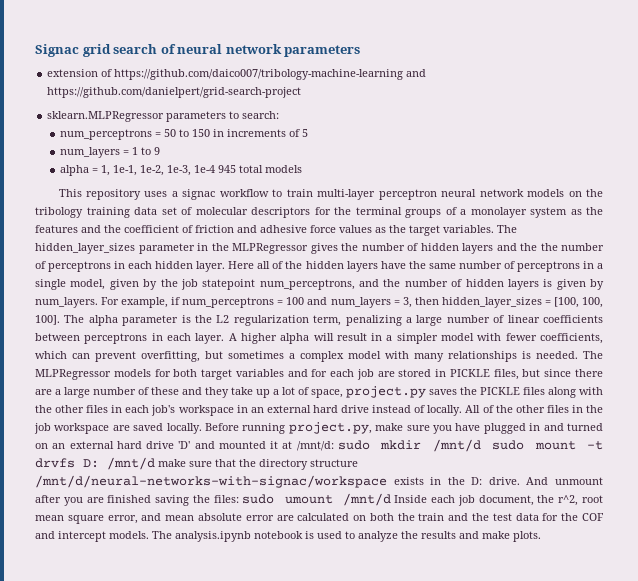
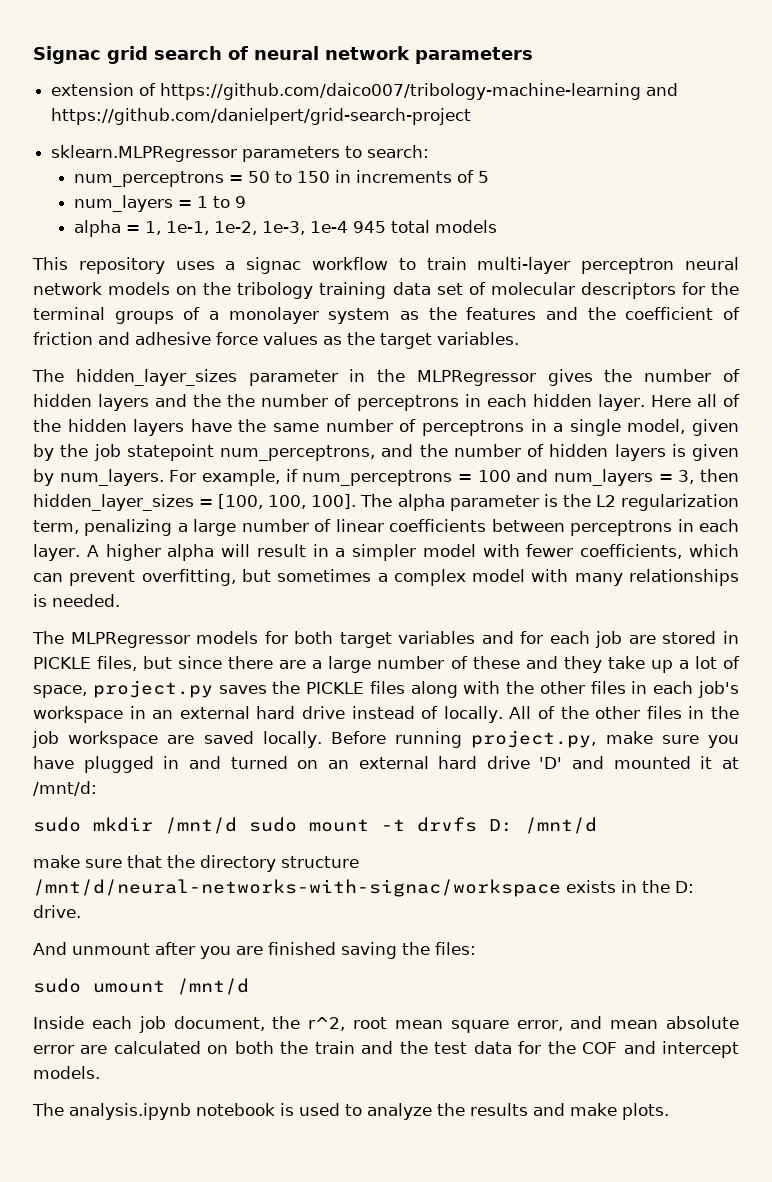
- This repository uses a signac workflow to train multi-layer perceptron neural network models on the tribology training data set of molecular descriptors for the terminal groups of a monolayer system as the features and the coefficient of friction and adhesive force values as the target variables. The hidden_layer_sizes parameter in the MLPRegressor gives the number of hidden layers and the the number of perceptrons in each hidden layer.
+ This repository uses a signac workflow to train multi-layer perceptron neural network models on the tribology training data set of molecular descriptors for the terminal groups of a monolayer system as the features and the coefficient of friction and adhesive force values as the target variables.
+ The hidden_layer_sizes parameter in the MLPRegressor gives the number of hidden layers and the the number of perceptrons in each hidden layer.
- A higher alpha will result in a simpler model with fewer coefficients, which can prevent overfitting, but sometimes a complex model with many relationships is needed. The MLPRegressor models for both target variables and for each job are stored in PICKLE files, but since there are a large number of these and they take up a lot of space, project.py saves the PICKLE files along with the other files in each job's workspace in an external hard drive instead of locally.
+ A higher alpha will result in a simpler model with fewer coefficients, which can prevent overfitting, but sometimes a complex model with many relationships is needed.
+ The MLPRegressor models for both target variables and for each job are stored in PICKLE files, but since there are a large number of these and they take up a lot of space, project.py saves the PICKLE files along with the other files in each job's workspace in an external hard drive instead of locally.
- Before running project.py, make sure you have plugged in and turned on an external hard drive 'D' and mounted it at /mnt/d: sudo mkdir /mnt/d sudo mount -t drvfs D: /mnt/d make sure that the directory structure /mnt/d/neural-networks-with-signac/workspace exists in the D:
+ Before running project.py, make sure you have plugged in and turned on an external hard drive 'D' and mounted it at /mnt/d:
+ sudo mkdir /mnt/d sudo mount -t drvfs D: /mnt/d
+ make sure that the directory structure /mnt/d/neural-networks-with-signac/workspace exists in the D:
- drive. And unmount after you are finished saving the files: sudo umount /mnt/d Inside each job document, the r^2, root mean square error, and mean absolute error are calculated on both the train and the test data for the COF and intercept models. The analysis.ipynb notebook is used to analyze the results and make plots.
+ drive.
+ And unmount after you are finished saving the files:
+ sudo umount /mnt/d
+ Inside each job document, the r^2, root mean square error, and mean absolute error are calculated on both the train and the test data for the COF and intercept models.
+ The analysis.ipynb notebook is used to analyze the results and make plots.

